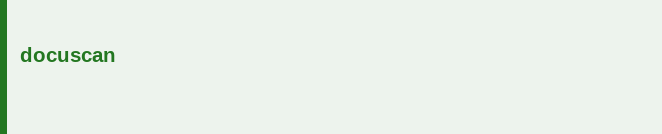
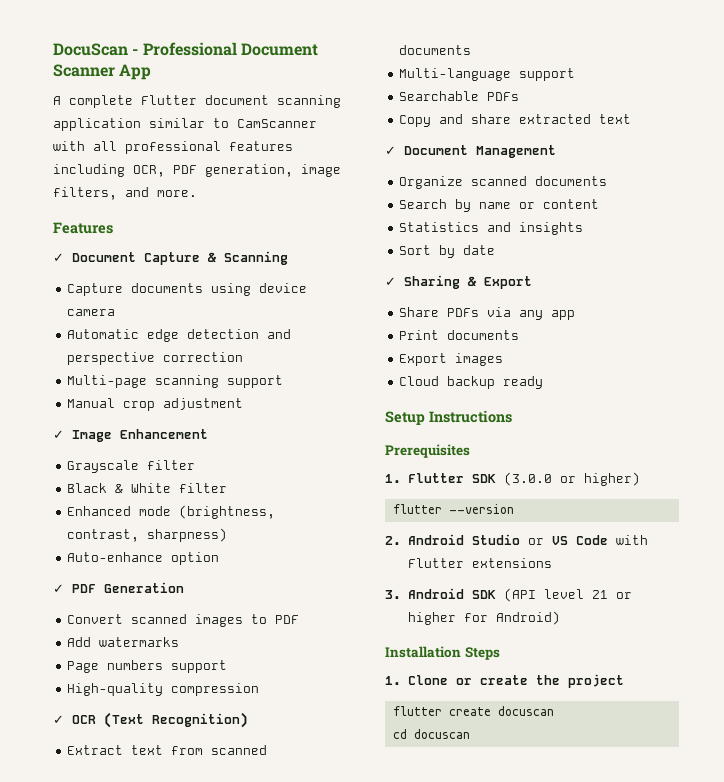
- docuscan
+ DocuScan - Professional Document Scanner App
+ A complete Flutter document scanning application similar to CamScanner with all professional features including OCR, PDF generation, image filters, and more.
+ Features
+ ✓ Document Capture & Scanning
+ Capture documents using device camera
+ Automatic edge detection and perspective correction
+ Multi-page scanning support
+ Manual crop adjustment
+ ✓ Image Enhancement
+ Grayscale filter
+ Black & White filter
+ Enhanced mode (brightness, contrast, sharpness)
+ Auto-enhance option
+ ✓ PDF Generation
+ Convert scanned images to PDF
+ Add watermarks
+ Page numbers support
+ High-quality compression
+ ✓ OCR (Text Recognition)
+ Extract text from scanned documents
+ Multi-language support
+ Searchable PDFs
+ Copy and share extracted text
+ ✓ Document Management
+ Organize scanned documents
+ Search by name or content
+ Statistics and insights
+ Sort by date
+ ✓ Sharing & Export
+ Share PDFs via any app
+ Print documents
+ Export images
+ Cloud backup ready
+ Setup Instructions
+ Prerequisites
+ 1. Flutter SDK (3.0.0 or higher)
+ flutter --version
+ 2. Android Studio or VS Code with Flutter extensions
+ 3. Android SDK (API level 21 or higher for Android)
+ Installation Steps
+ 1. Clone or create the project
+ flutter create docuscan
+ cd docuscan

